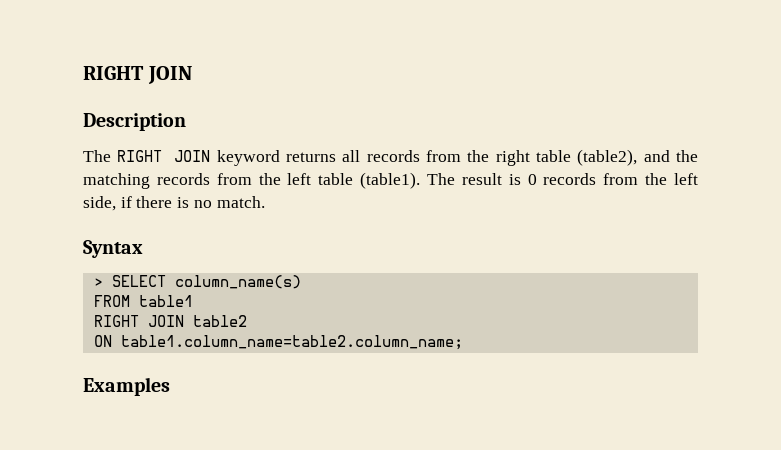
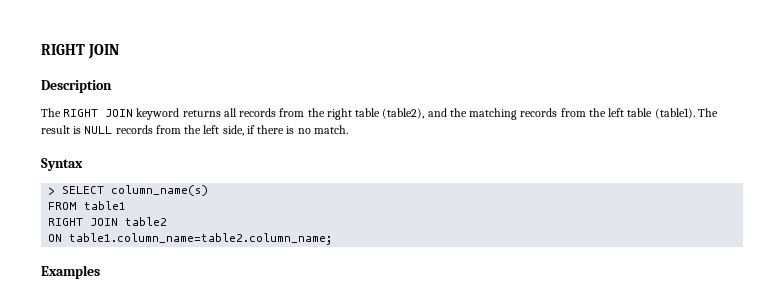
- The result is 0 records from the left side, if there is no match.
+ The result is NULL records from the left side, if there is no match.

